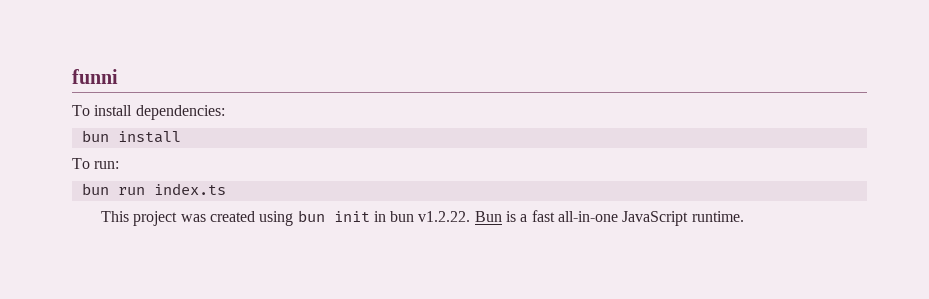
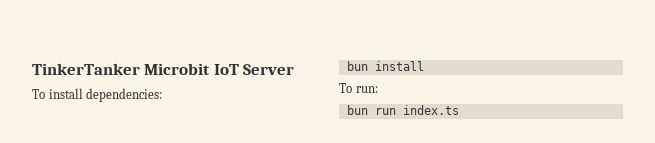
- funni
+ TinkerTanker Microbit IoT Server
- This project was created using bun init in bun v1.2.22. Bun is a fast all-in-one JavaScript runtime.

